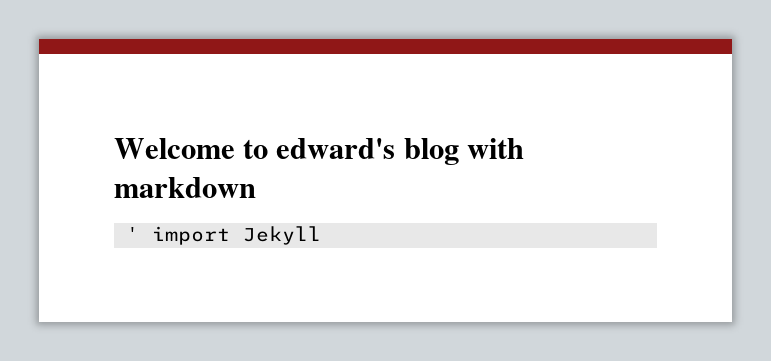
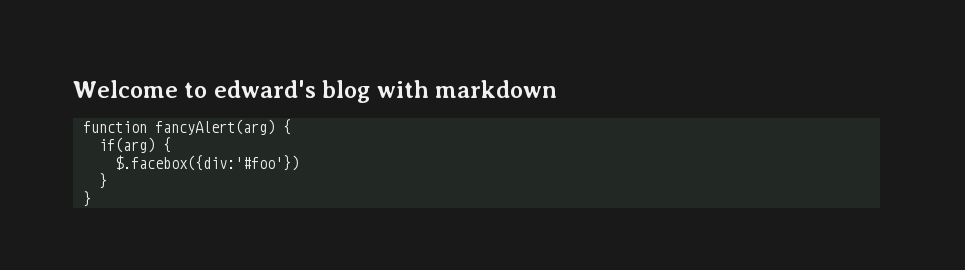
- ' import Jekyll
+ function fancyAlert(arg) {
+ if(arg) {
+ $.facebox({div:'#foo'})
+ }
+ }

